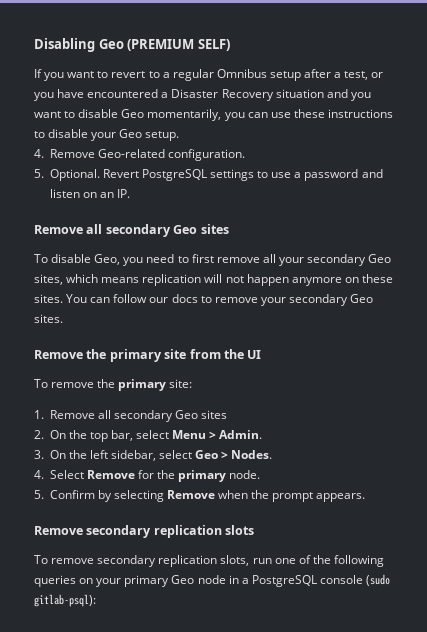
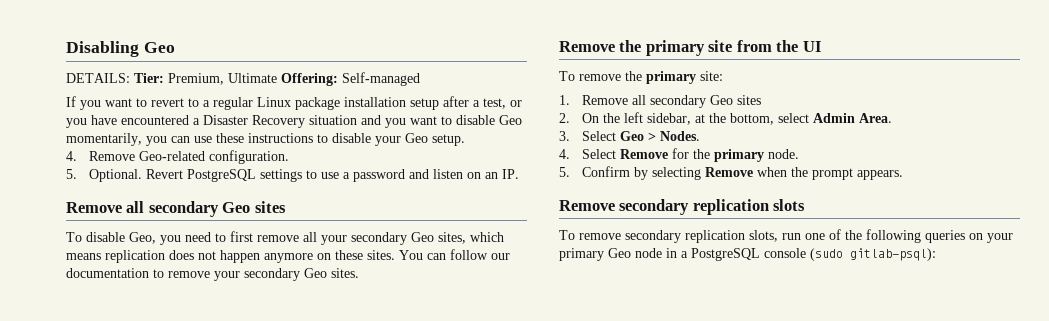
- Disabling Geo (PREMIUM SELF)
+ Disabling Geo
+ DETAILS: Tier: Premium, Ultimate Offering: Self-managed
- If you want to revert to a regular Omnibus setup after a test, or you have encountered a Disaster Recovery situation and you want to disable Geo momentarily, you can use these instructions to disable your Geo setup.
+ If you want to revert to a regular Linux package installation setup after a test, or you have encountered a Disaster Recovery situation and you want to disable Geo momentarily, you can use these instructions to disable your Geo setup.
- To disable Geo, you need to first remove all your secondary Geo sites, which means replication will not happen anymore on these sites.
+ To disable Geo, you need to first remove all your secondary Geo sites, which means replication does not happen anymore on these sites.
- You can follow our docs to remove your secondary Geo sites.
+ You can follow our documentation to remove your secondary Geo sites.
- 2. On the top bar, select Menu > Admin.
- 3. On the left sidebar, select Geo > Nodes.
+ 2. On the left sidebar, at the bottom, select Admin Area.
+ 3. Select Geo > Nodes.

